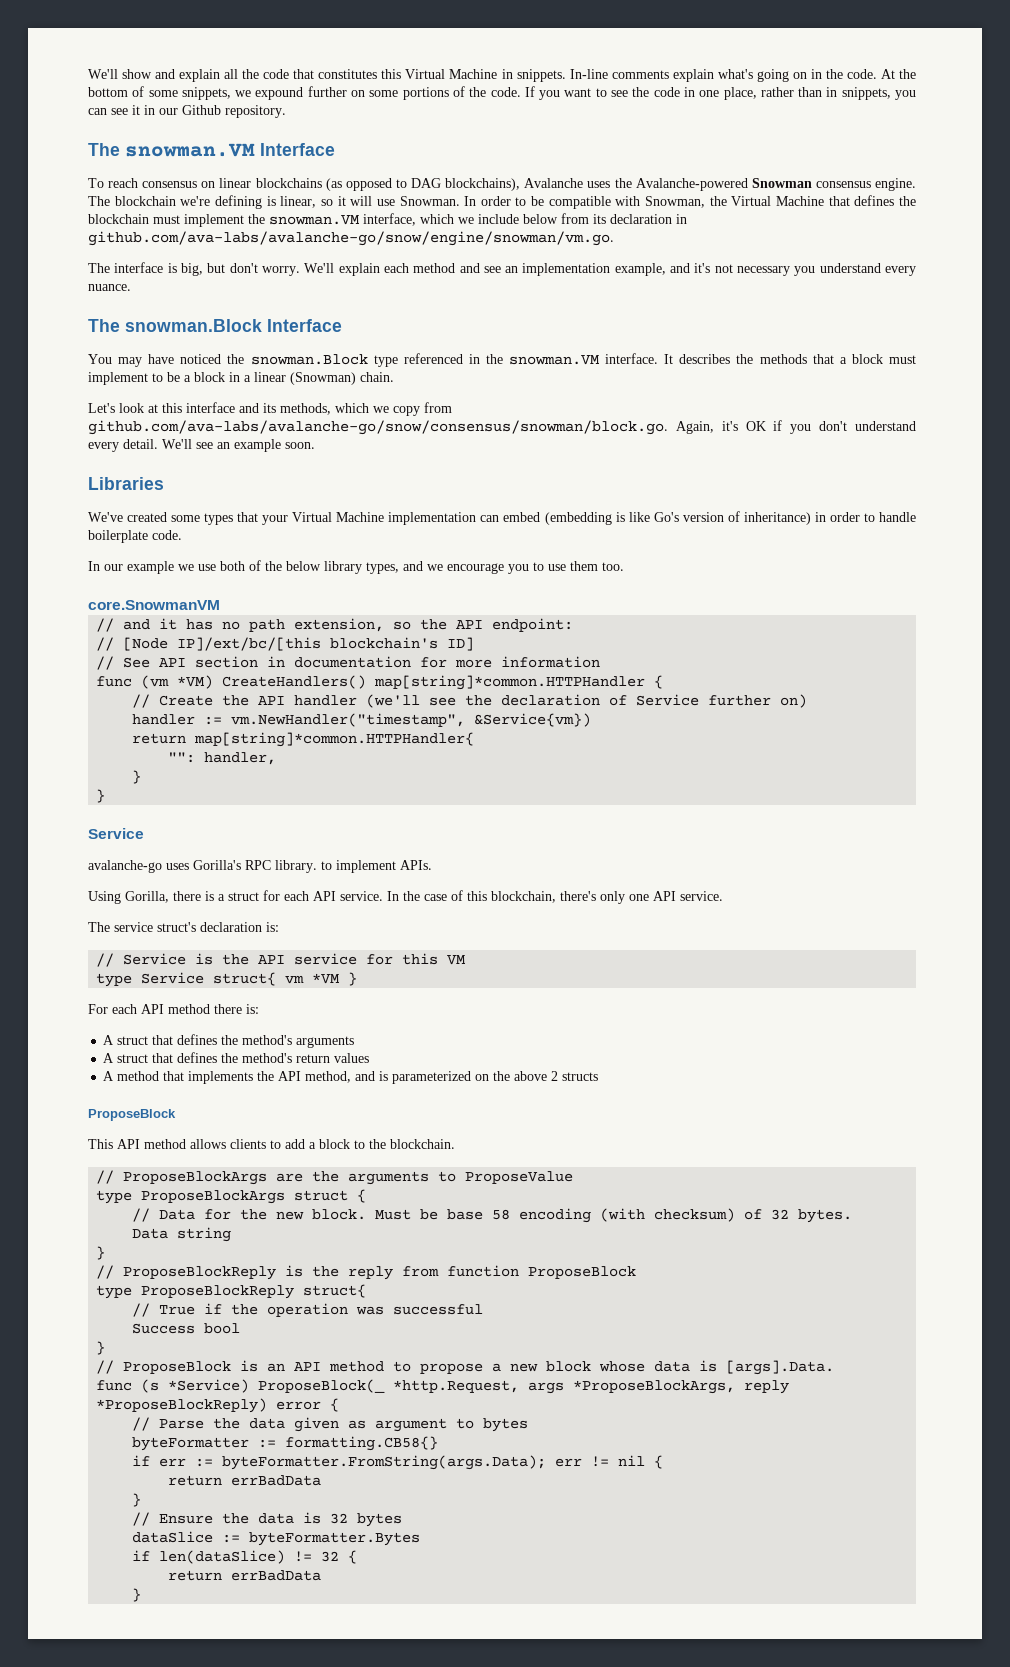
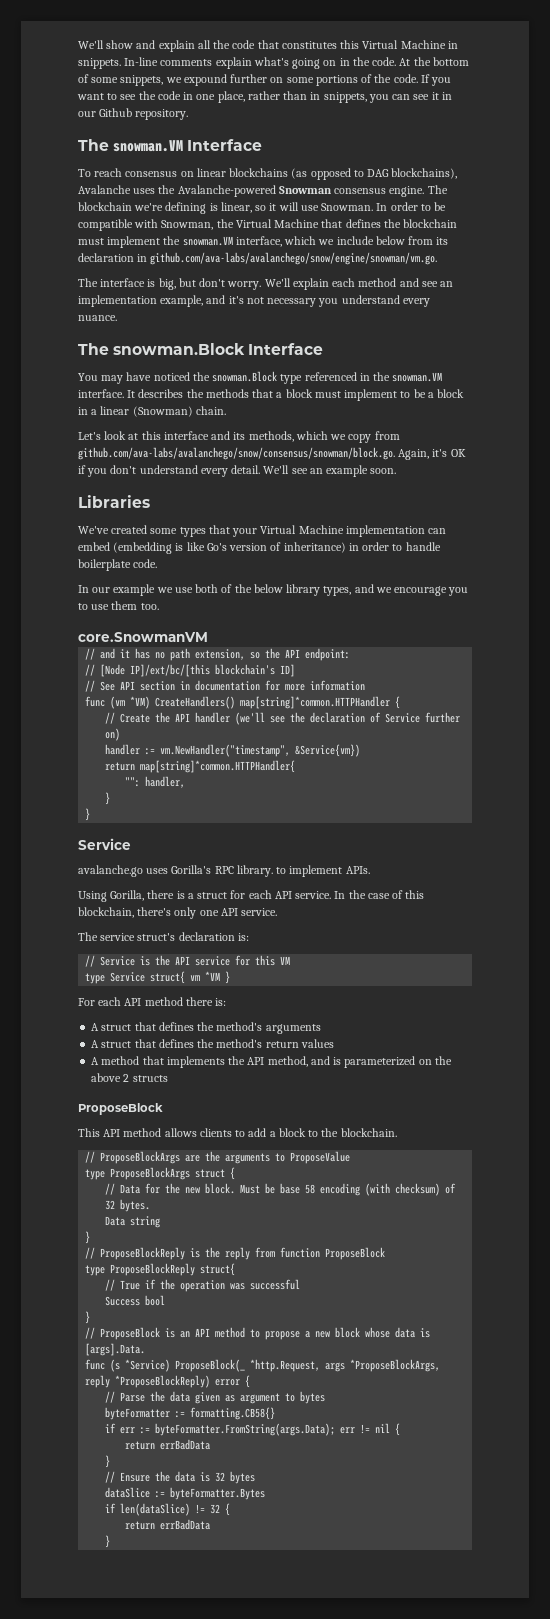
- In order to be compatible with Snowman, the Virtual Machine that defines the blockchain must implement the snowman.VM interface, which we include below from its declaration in github.com/ava-labs/avalanche-go/snow/engine/snowman/vm.go.
+ In order to be compatible with Snowman, the Virtual Machine that defines the blockchain must implement the snowman.VM interface, which we include below from its declaration in github.com/ava-labs/avalanchego/snow/engine/snowman/vm.go.
- Let's look at this interface and its methods, which we copy from github.com/ava-labs/avalanche-go/snow/consensus/snowman/block.go. Again, it's OK if you don't understand every detail.
+ Let's look at this interface and its methods, which we copy from github.com/ava-labs/avalanchego/snow/consensus/snowman/block.go. Again, it's OK if you don't understand every detail.
- avalanche-go uses Gorilla's RPC library. to implement APIs.
+ avalanche.go uses Gorilla's RPC library. to implement APIs.

